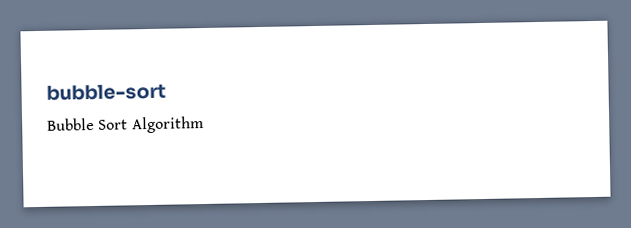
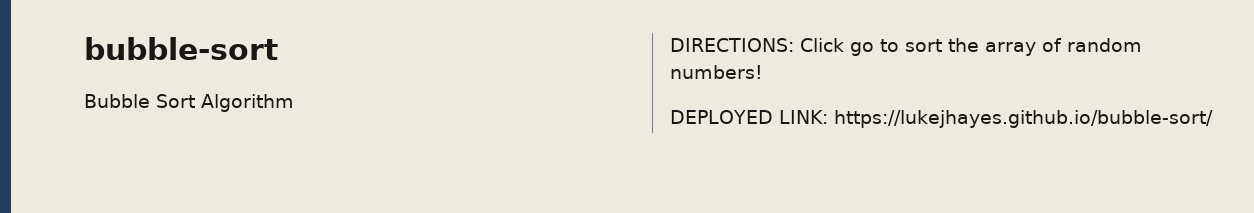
+ DIRECTIONS: Click go to sort the array of random numbers!
+ DEPLOYED LINK: https://lukejhayes.github.io/bubble-sort/

